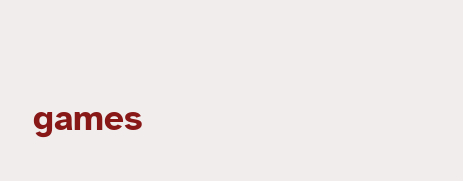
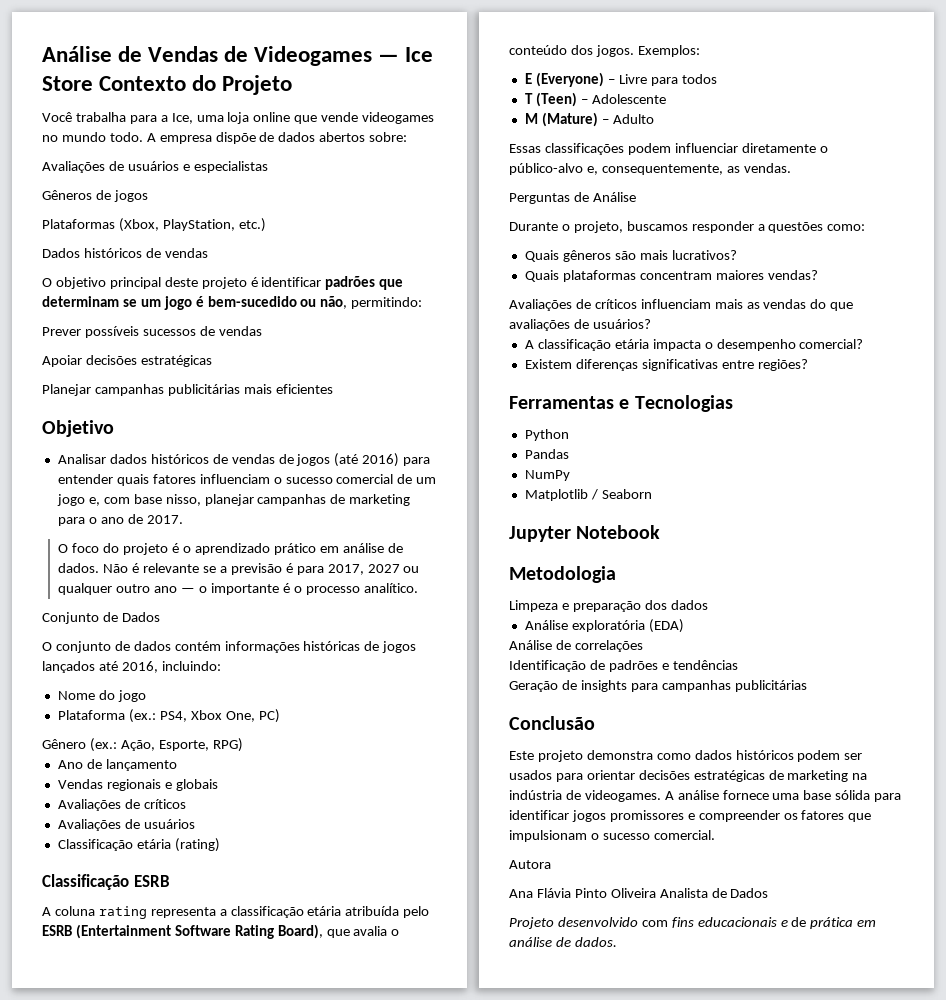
- games
+ Análise de Vendas de Videogames — Ice Store Contexto do Projeto
+ Você trabalha para a Ice, uma loja online que vende videogames no mundo todo. A empresa dispõe de dados abertos sobre:
+ Avaliações de usuários e especialistas
+ Gêneros de jogos
+ Plataformas (Xbox, PlayStation, etc.)
+ Dados históricos de vendas
+ O objetivo principal deste projeto é identificar padrões que determinam se um jogo é bem-sucedido ou não, permitindo:
+ Prever possíveis sucessos de vendas
+ Apoiar decisões estratégicas
+ Planejar campanhas publicitárias mais eficientes
+ Objetivo
+ Analisar dados históricos de vendas de jogos (até 2016) para entender quais fatores influenciam o sucesso comercial de um jogo e, com base nisso, planejar campanhas de marketing para o ano de 2017.
+ O foco do projeto é o aprendizado prático em análise de dados. Não é relevante se a previsão é para 2017, 2027 ou qualquer outro ano — o importante é o processo analítico.
+ Conjunto de Dados
+ O conjunto de dados contém informações históricas de jogos lançados até 2016, incluindo:
+ Nome do jogo
+ Plataforma (ex.: PS4, Xbox One, PC)
+ Gênero (ex.: Ação, Esporte, RPG)
+ Ano de lançamento
+ Vendas regionais e globais
+ Avaliações de críticos
+ Avaliações de usuários
+ Classificação etária (rating)
+ Classificação ESRB
+ A coluna rating representa a classificação etária atribuída pelo ESRB (Entertainment Software Rating Board), que avalia o conteúdo dos jogos. Exemplos:
+ E (Everyone) – Livre para todos
+ T (Teen) – Adolescente
+ M (Mature) – Adulto
+ Essas classificações podem influenciar diretamente o público-alvo e, consequentemente, as vendas.
+ Perguntas de Análise
+ Durante o projeto, buscamos responder a questões como:
+ Quais gêneros são mais lucrativos?
+ Quais plataformas concentram maiores vendas?
+ Avaliações de críticos influenciam mais as vendas do que avaliações de usuários?
+ A classificação etária impacta o desempenho comercial?
+ Existem diferenças significativas entre regiões?
+ Ferramentas e Tecnologias
+ Python
+ Pandas
+ NumPy
+ Matplotlib / Seaborn
+ Jupyter Notebook
+ Metodologia
+ Limpeza e preparação dos dados
+ Análise exploratória (EDA)
+ Análise de correlações
+ Identificação de padrões e tendências
+ Geração de insights para campanhas publicitárias
+ Conclusão
+ Este projeto demonstra como dados históricos podem ser usados para orientar decisões estratégicas de marketing na indústria de videogames. A análise fornece uma base sólida para identificar jogos promissores e compreender os fatores que impulsionam o sucesso comercial.
+ Autora
+ Ana Flávia Pinto Oliveira Analista de Dados
+ Projeto desenvolvido com fins educacionais e de prática em análise de dados.

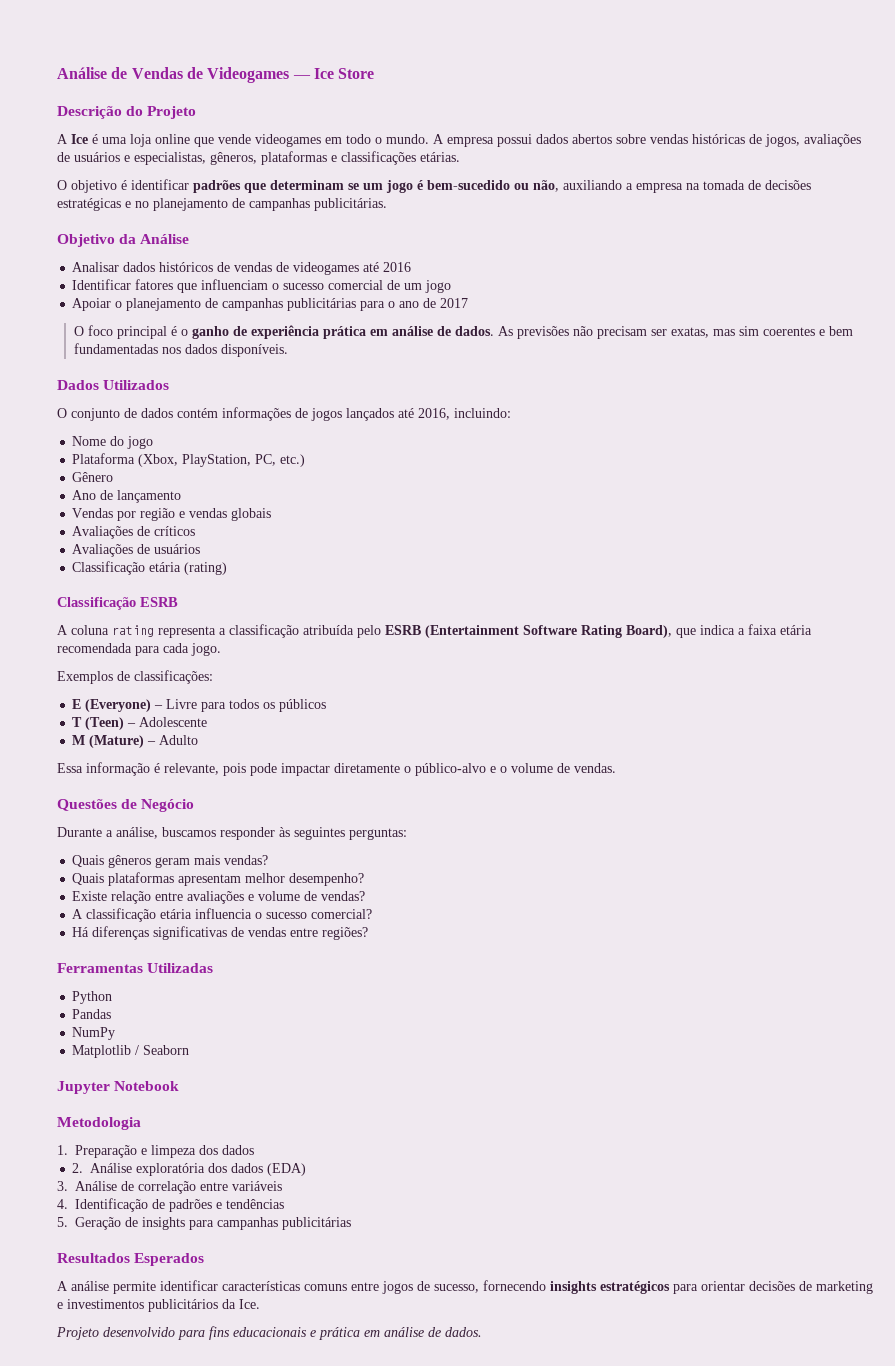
- Análise de Vendas de Videogames — Ice Store Contexto do Projeto
+ Análise de Vendas de Videogames — Ice Store
+ Descrição do Projeto
- Você trabalha para a Ice, uma loja online que vende videogames no mundo todo. A empresa dispõe de dados abertos sobre:
- Avaliações de usuários e especialistas
- Gêneros de jogos
- Plataformas (Xbox, PlayStation, etc.)
- Dados históricos de vendas
+ A Ice é uma loja online que vende videogames em todo o mundo. A empresa possui dados abertos sobre vendas históricas de jogos, avaliações de usuários e especialistas, gêneros, plataformas e classificações etárias.
- O objetivo principal deste projeto é identificar padrões que determinam se um jogo é bem-sucedido ou não, permitindo:
- Prever possíveis sucessos de vendas
- Apoiar decisões estratégicas
- Planejar campanhas publicitárias mais eficientes
+ O objetivo é identificar padrões que determinam se um jogo é bem-sucedido ou não, auxiliando a empresa na tomada de decisões estratégicas e no planejamento de campanhas publicitárias.
- Objetivo
+ Objetivo da Análise
- Analisar dados históricos de vendas de jogos (até 2016) para entender quais fatores influenciam o sucesso comercial de um jogo e, com base nisso, planejar campanhas de marketing para o ano de 2017.
+ Analisar dados históricos de vendas de videogames até 2016
+ Identificar fatores que influenciam o sucesso comercial de um jogo
+ Apoiar o planejamento de campanhas publicitárias para o ano de 2017
- O foco do projeto é o aprendizado prático em análise de dados. Não é relevante se a previsão é para 2017, 2027 ou qualquer outro ano — o importante é o processo analítico.
- Conjunto de Dados
+ O foco principal é o ganho de experiência prática em análise de dados. As previsões não precisam ser exatas, mas sim coerentes e bem fundamentadas nos dados disponíveis.
+ Dados Utilizados
- O conjunto de dados contém informações históricas de jogos lançados até 2016, incluindo:
+ O conjunto de dados contém informações de jogos lançados até 2016, incluindo:
- Plataforma (ex.: PS4, Xbox One, PC)
- Gênero (ex.: Ação, Esporte, RPG)
+ Plataforma (Xbox, PlayStation, PC, etc.)
+ Gênero
- Vendas regionais e globais
+ Vendas por região e vendas globais
- A coluna rating representa a classificação etária atribuída pelo ESRB (Entertainment Software Rating Board), que avalia o conteúdo dos jogos. Exemplos:
+ A coluna rating representa a classificação atribuída pelo ESRB (Entertainment Software Rating Board), que indica a faixa etária recomendada para cada jogo.
+ Exemplos de classificações:
- E (Everyone) – Livre para todos
+ E (Everyone) – Livre para todos os públicos
- Essas classificações podem influenciar diretamente o público-alvo e, consequentemente, as vendas.
- Perguntas de Análise
- Durante o projeto, buscamos responder a questões como:
+ Essa informação é relevante, pois pode impactar diretamente o público-alvo e o volume de vendas.
+ Questões de Negócio
+ Durante a análise, buscamos responder às seguintes perguntas:
- Quais gêneros são mais lucrativos?
+ Quais gêneros geram mais vendas?
- Quais plataformas concentram maiores vendas?
- Avaliações de críticos influenciam mais as vendas do que avaliações de usuários?
+ Quais plataformas apresentam melhor desempenho?
+ Existe relação entre avaliações e volume de vendas?
- A classificação etária impacta o desempenho comercial?
+ A classificação etária influencia o sucesso comercial?
- Existem diferenças significativas entre regiões?
+ Há diferenças significativas de vendas entre regiões?
- Ferramentas e Tecnologias
+ Ferramentas Utilizadas
- Limpeza e preparação dos dados
+ 1. Preparação e limpeza dos dados
- Análise exploratória (EDA)
+ 2. Análise exploratória dos dados (EDA)
- Análise de correlações
- Identificação de padrões e tendências
+ 3. Análise de correlação entre variáveis
+ 4. Identificação de padrões e tendências
- Geração de insights para campanhas publicitárias
+ 5. Geração de insights para campanhas publicitárias
- Conclusão
- Este projeto demonstra como dados históricos podem ser usados para orientar decisões estratégicas de marketing na indústria de videogames. A análise fornece uma base sólida para identificar jogos promissores e compreender os fatores que impulsionam o sucesso comercial.
- Autora
- Ana Flávia Pinto Oliveira Analista de Dados
+ Resultados Esperados
+ A análise permite identificar características comuns entre jogos de sucesso, fornecendo insights estratégicos para orientar decisões de marketing e investimentos publicitários da Ice.
- Projeto desenvolvido com fins educacionais e de prática em análise de dados.
+ Projeto desenvolvido para fins educacionais e prática em análise de dados.

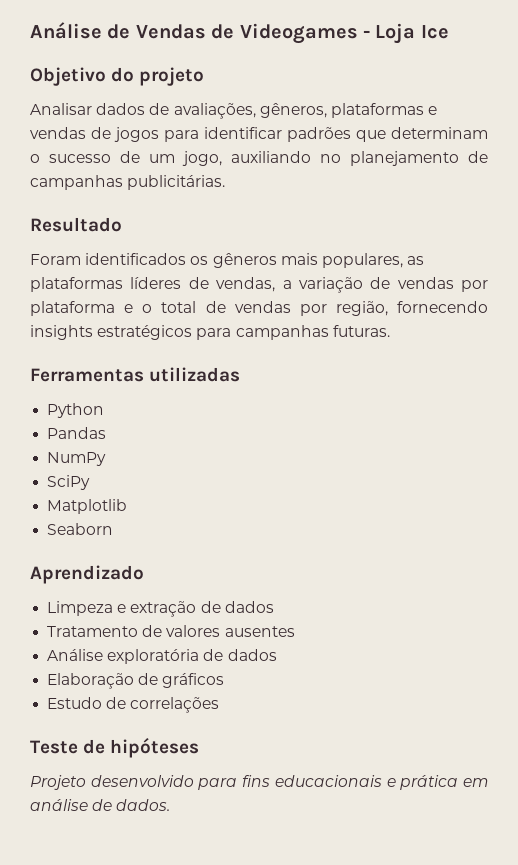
- Análise de Vendas de Videogames — Ice Store
- Descrição do Projeto
- A Ice é uma loja online que vende videogames em todo o mundo. A empresa possui dados abertos sobre vendas históricas de jogos, avaliações de usuários e especialistas, gêneros, plataformas e classificações etárias.
- O objetivo é identificar padrões que determinam se um jogo é bem-sucedido ou não, auxiliando a empresa na tomada de decisões estratégicas e no planejamento de campanhas publicitárias.
+ Análise de Vendas de Videogames - Loja Ice
+ Objetivo do projeto
+ Analisar dados de avaliações, gêneros, plataformas e vendas de jogos para identificar padrões que determinam o sucesso de um jogo, auxiliando no planejamento de campanhas publicitárias.
- Objetivo da Análise
- Analisar dados históricos de vendas de videogames até 2016
- Identificar fatores que influenciam o sucesso comercial de um jogo
- Apoiar o planejamento de campanhas publicitárias para o ano de 2017
- O foco principal é o ganho de experiência prática em análise de dados. As previsões não precisam ser exatas, mas sim coerentes e bem fundamentadas nos dados disponíveis.
- Dados Utilizados
- O conjunto de dados contém informações de jogos lançados até 2016, incluindo:
- Nome do jogo
- Plataforma (Xbox, PlayStation, PC, etc.)
- Gênero
- Ano de lançamento
- Vendas por região e vendas globais
- Avaliações de críticos
- Avaliações de usuários
- Classificação etária (rating)
- Classificação ESRB
- A coluna rating representa a classificação atribuída pelo ESRB (Entertainment Software Rating Board), que indica a faixa etária recomendada para cada jogo.
- Exemplos de classificações:
- E (Everyone) – Livre para todos os públicos
- T (Teen) – Adolescente
- M (Mature) – Adulto
- Essa informação é relevante, pois pode impactar diretamente o público-alvo e o volume de vendas.
- Questões de Negócio
- Durante a análise, buscamos responder às seguintes perguntas:
- Quais gêneros geram mais vendas?
- Quais plataformas apresentam melhor desempenho?
- Existe relação entre avaliações e volume de vendas?
- A classificação etária influencia o sucesso comercial?
- Há diferenças significativas de vendas entre regiões?
+ Resultado
+ Foram identificados os gêneros mais populares, as plataformas líderes de vendas, a variação de vendas por plataforma e o total de vendas por região, fornecendo insights estratégicos para campanhas futuras.
- Ferramentas Utilizadas
+ Ferramentas utilizadas
+ SciPy
- Matplotlib / Seaborn
+ Matplotlib
+ Seaborn
- Jupyter Notebook
- Metodologia
- 1. Preparação e limpeza dos dados
- 2. Análise exploratória dos dados (EDA)
- 3. Análise de correlação entre variáveis
- 4. Identificação de padrões e tendências
- 5. Geração de insights para campanhas publicitárias
- Resultados Esperados
- A análise permite identificar características comuns entre jogos de sucesso, fornecendo insights estratégicos para orientar decisões de marketing e investimentos publicitários da Ice.
+ Aprendizado
+ Limpeza e extração de dados
+ Tratamento de valores ausentes
+ Análise exploratória de dados
+ Elaboração de gráficos
+ Estudo de correlações
+ Teste de hipóteses

